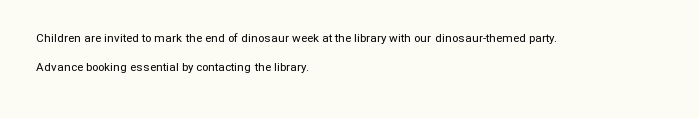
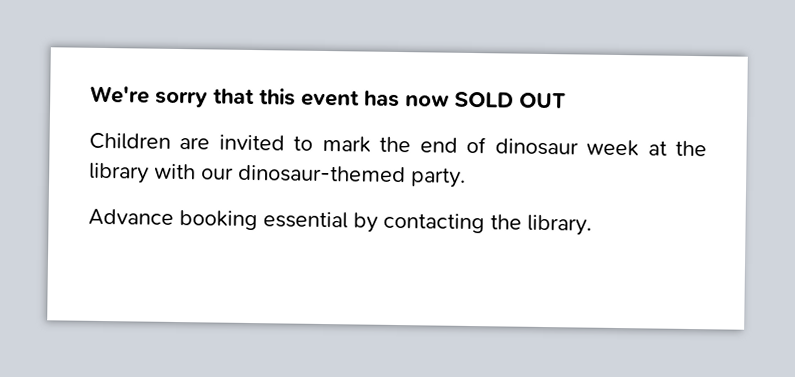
+ We're sorry that this event has now SOLD OUT

